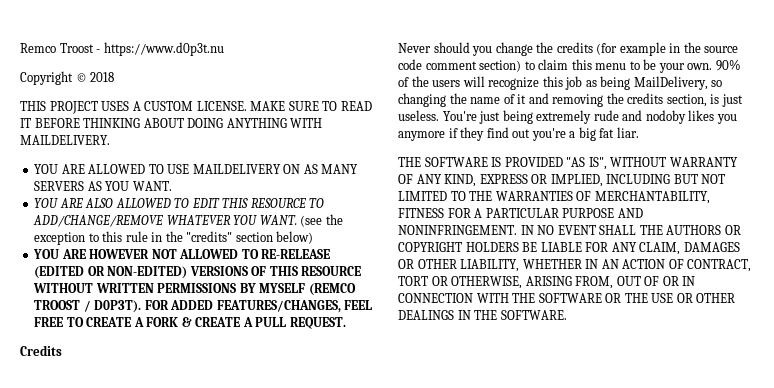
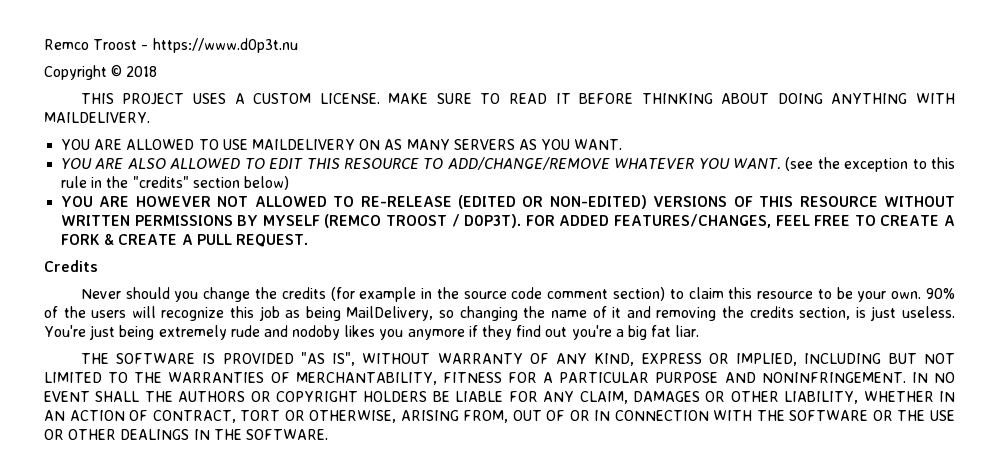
- Never should you change the credits (for example in the source code comment section) to claim this menu to be your own.
+ Never should you change the credits (for example in the source code comment section) to claim this resource to be your own.

